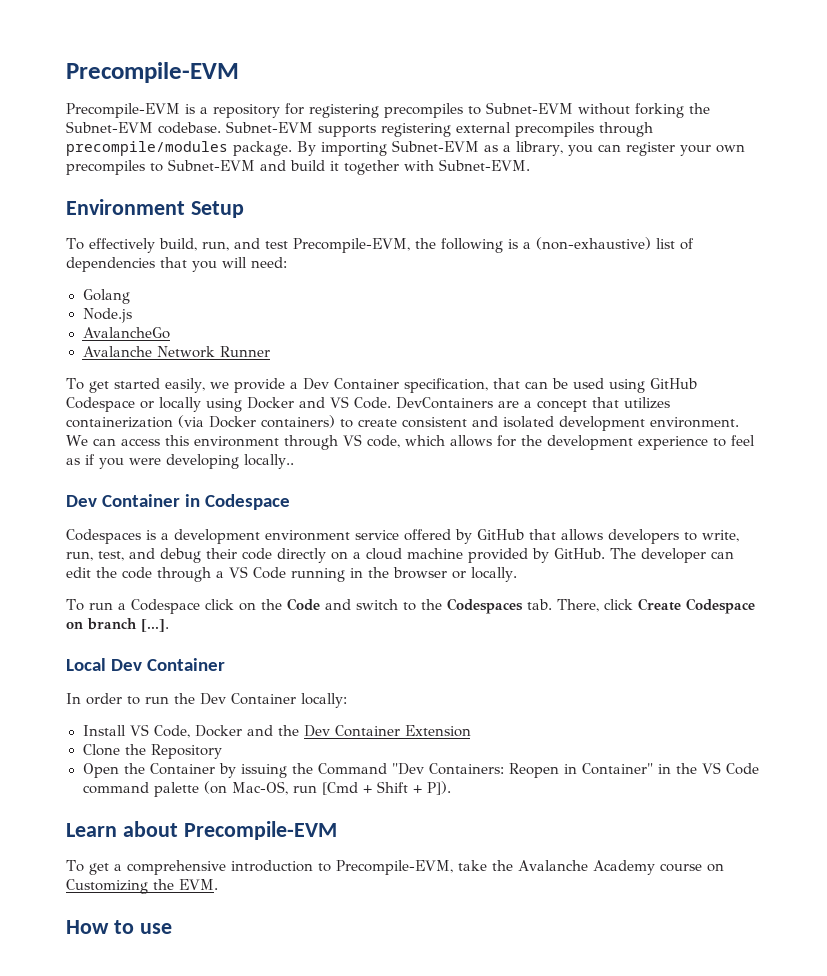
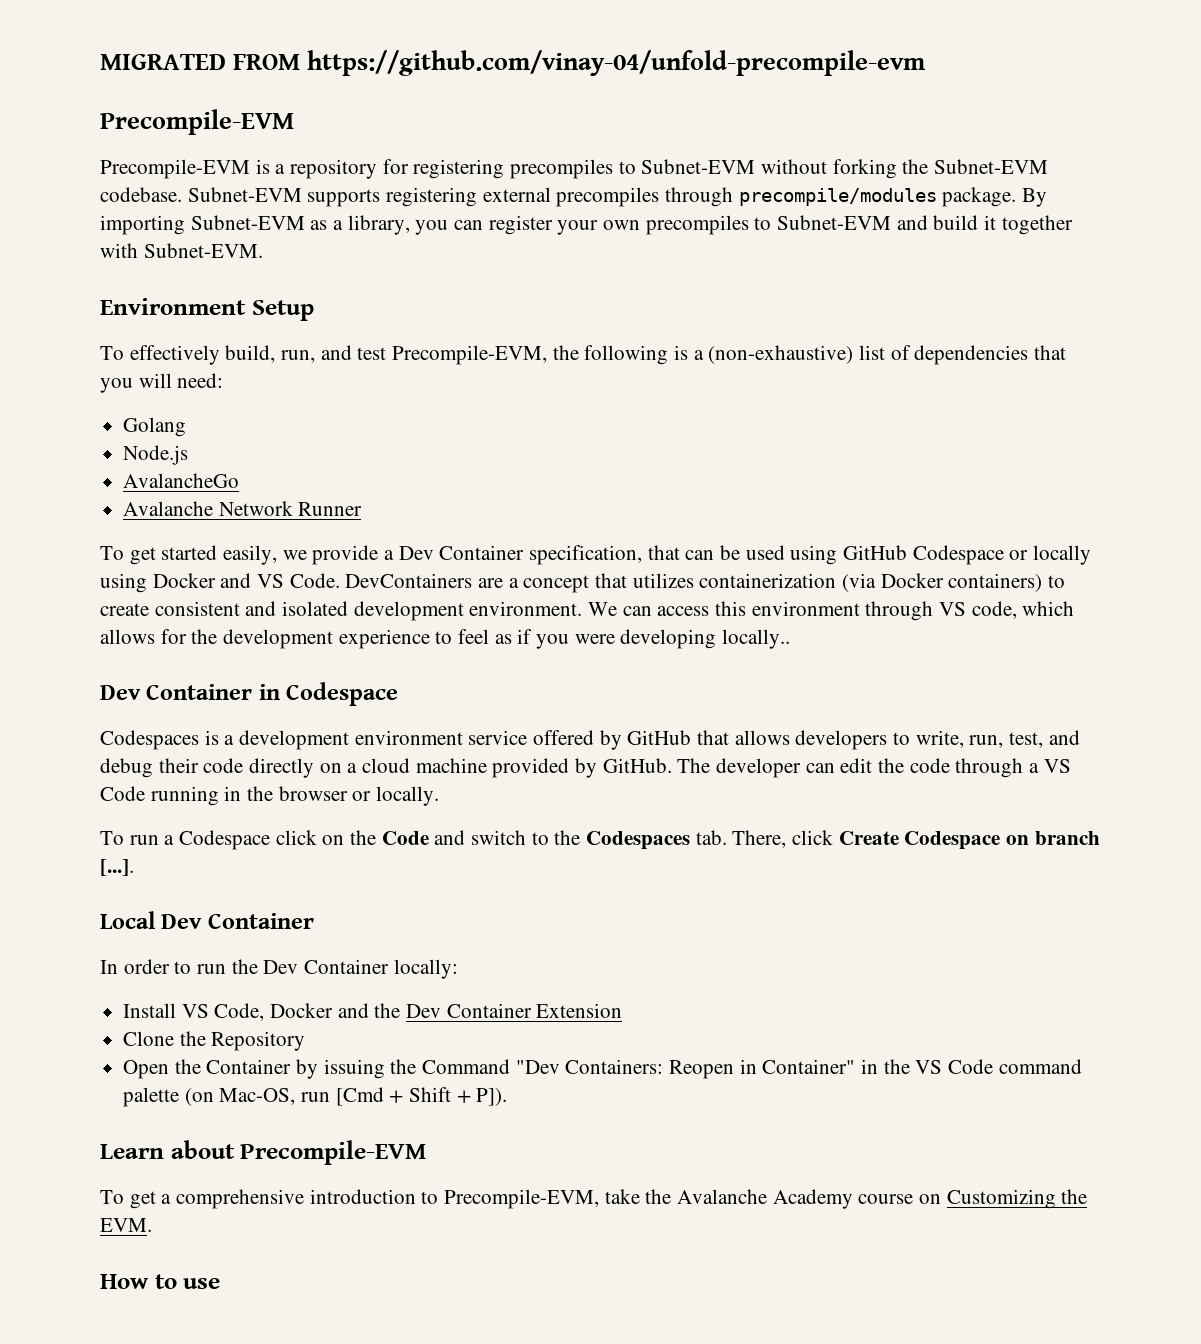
+ MIGRATED FROM https://github.com/vinay-04/unfold-precompile-evm

